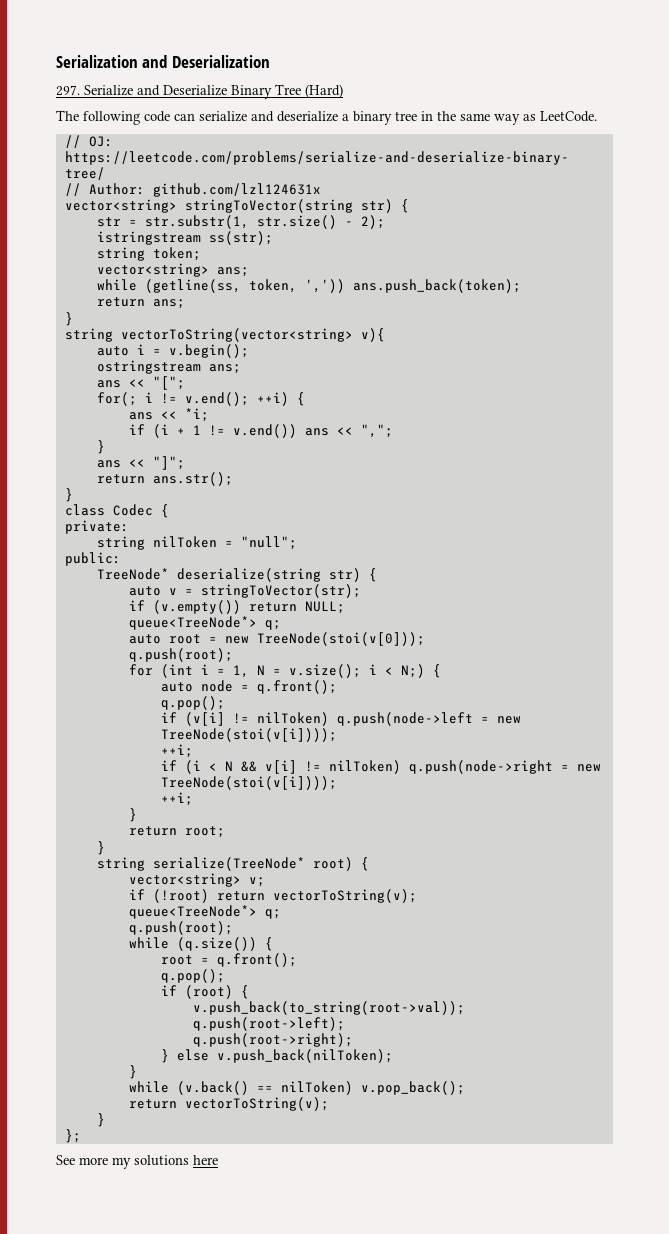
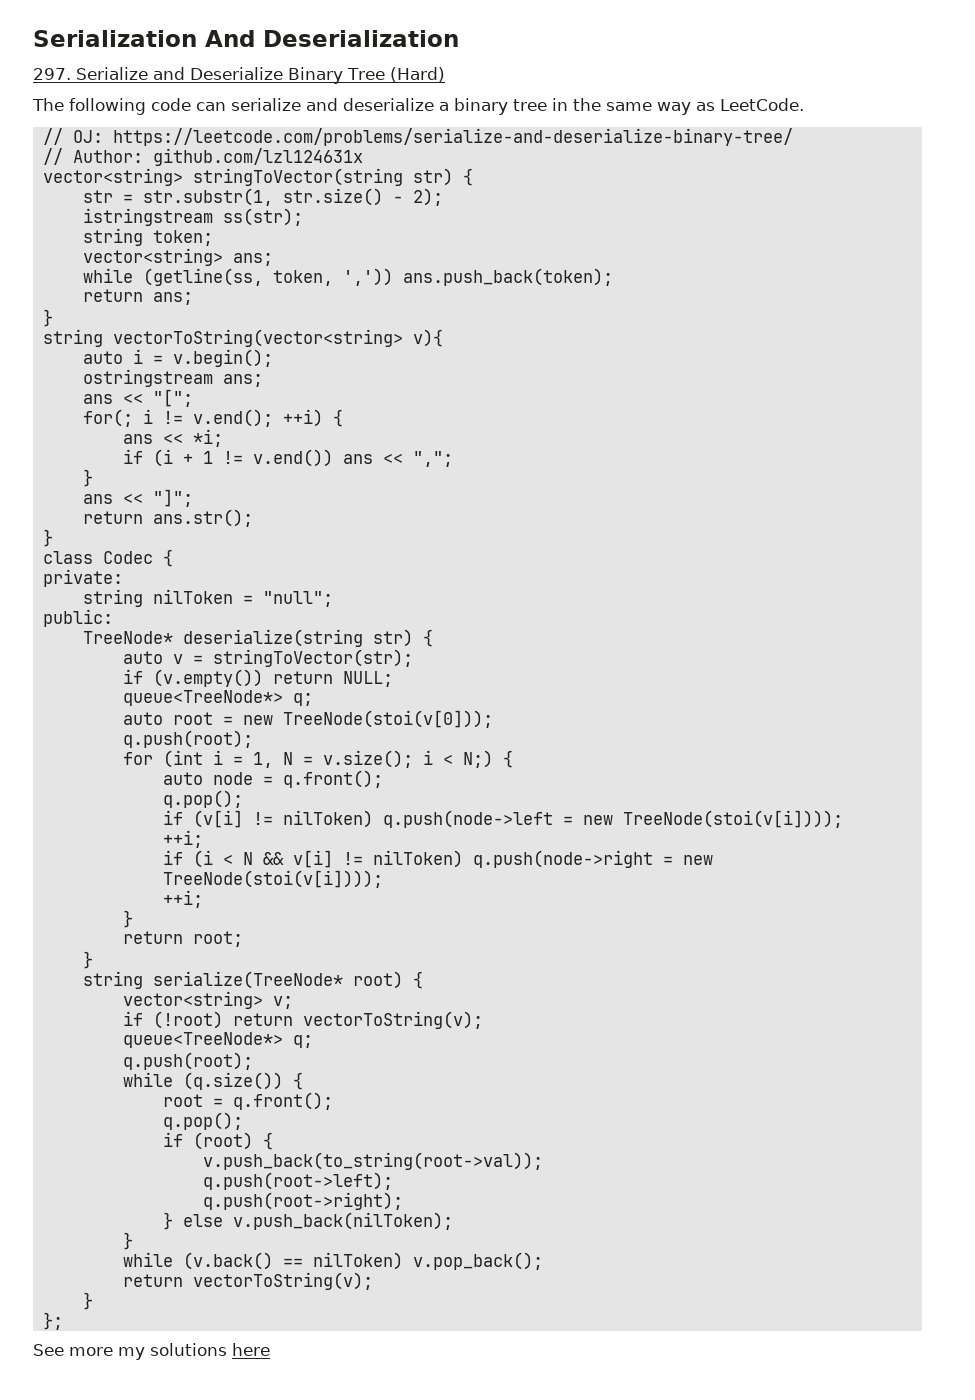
- Serialization and Deserialization
+ Serialization And Deserialization

